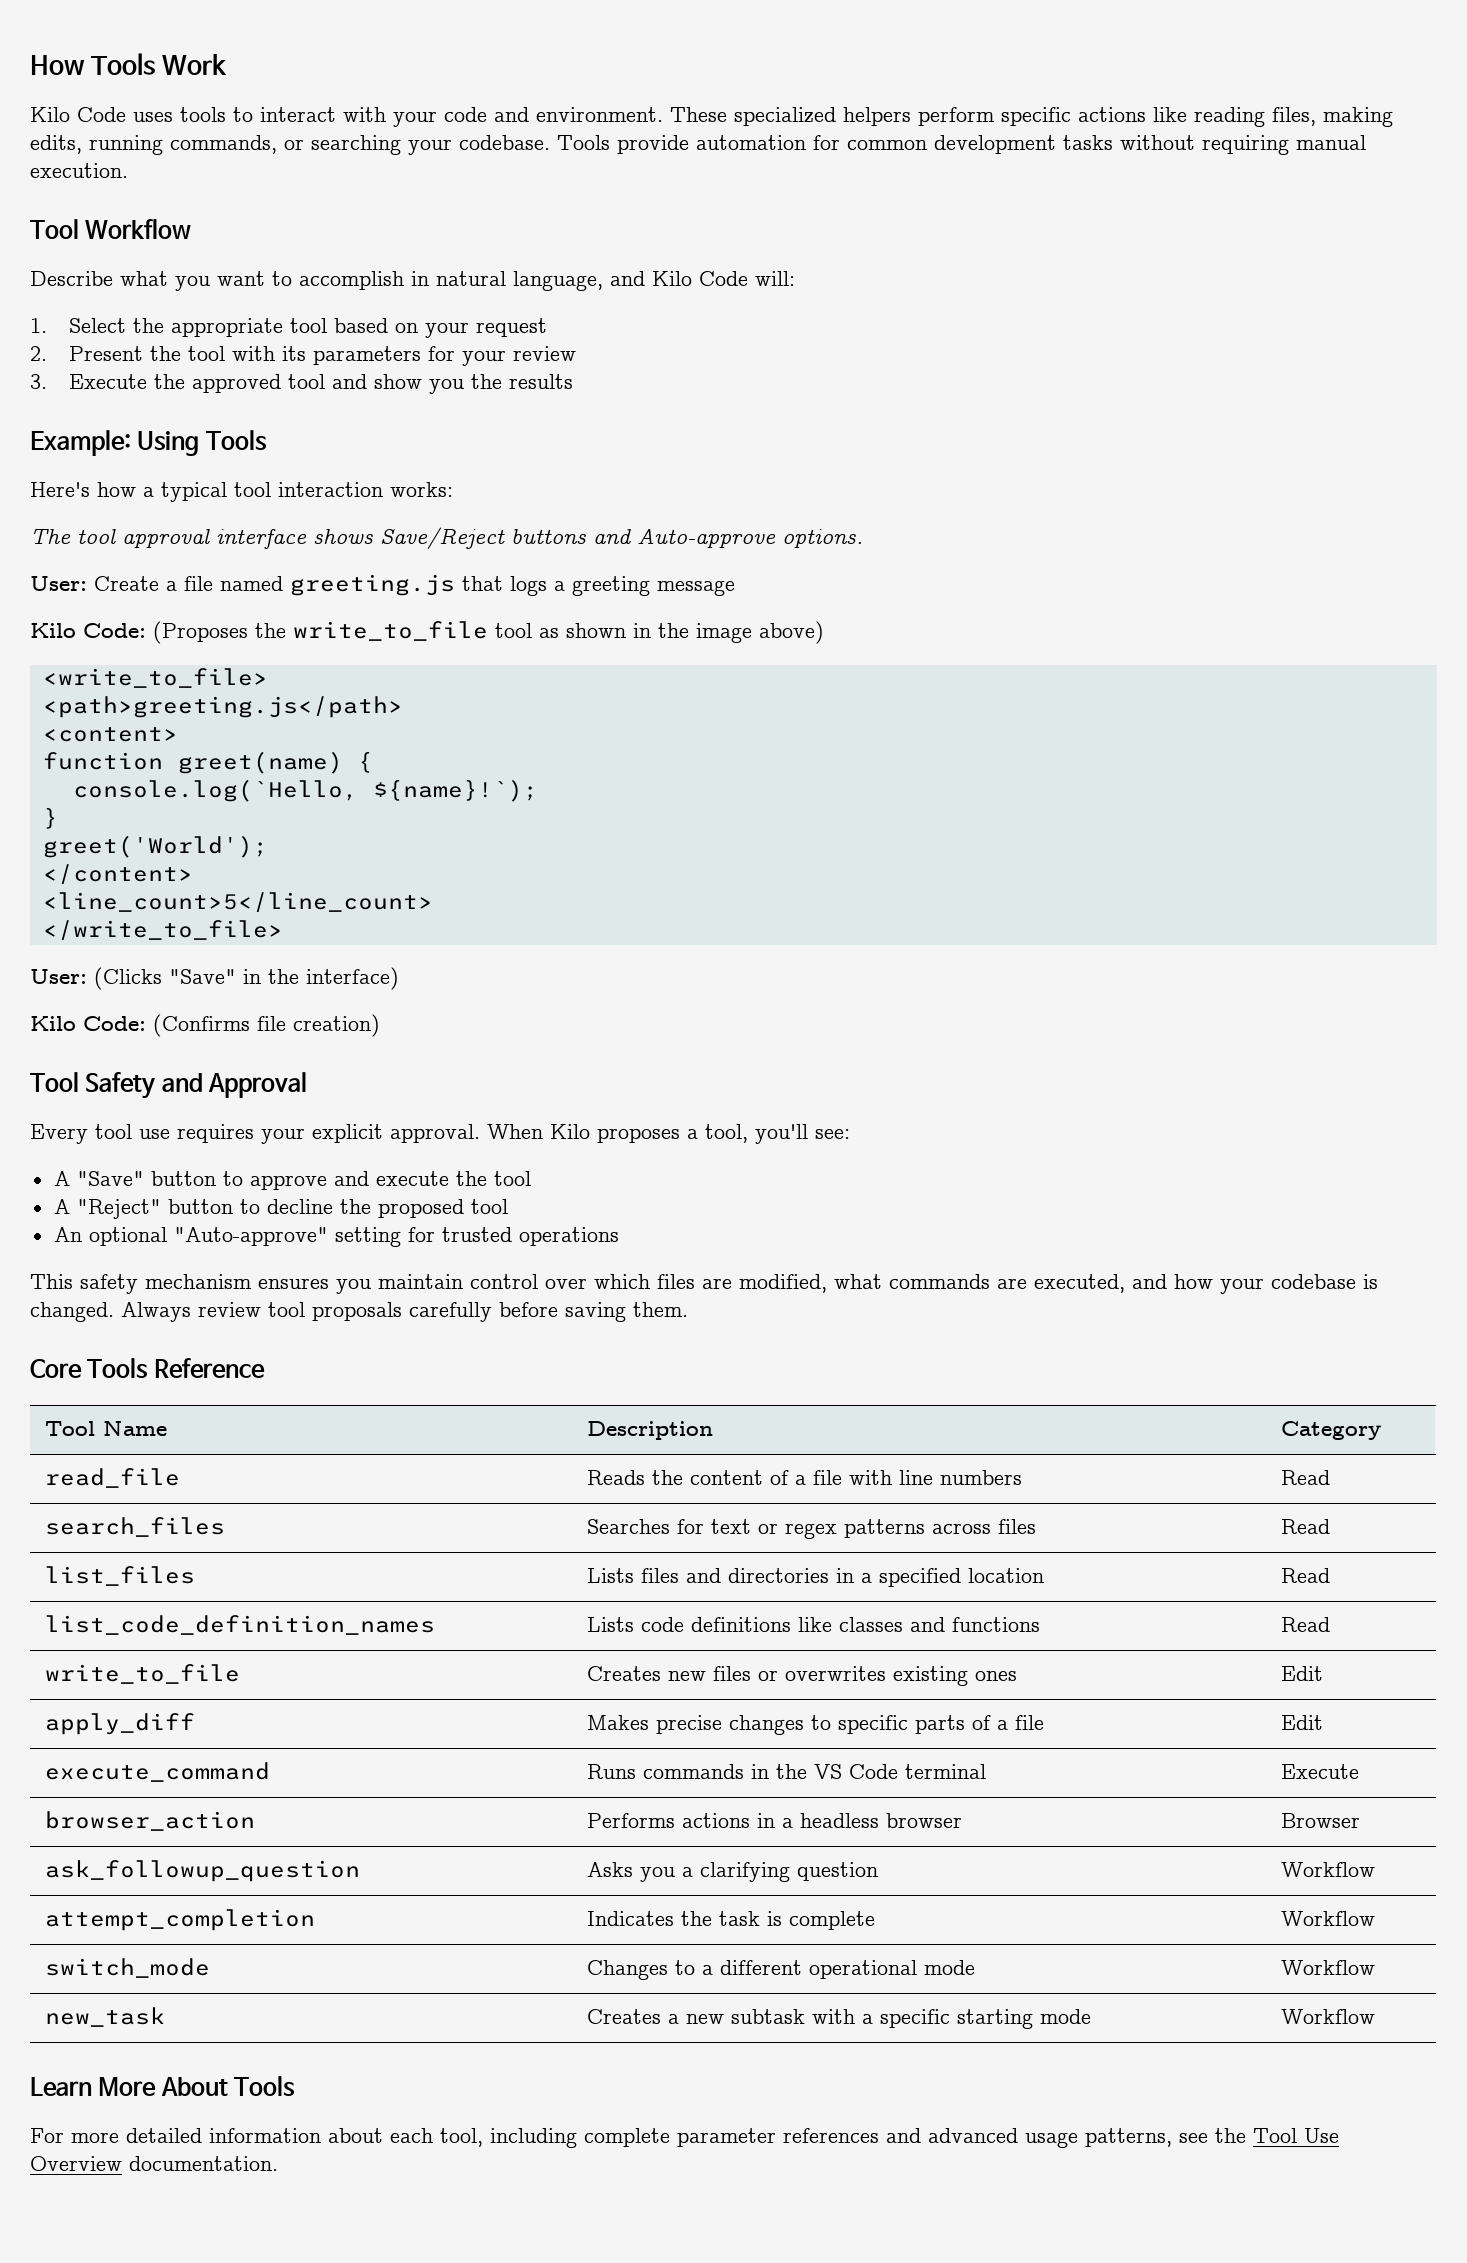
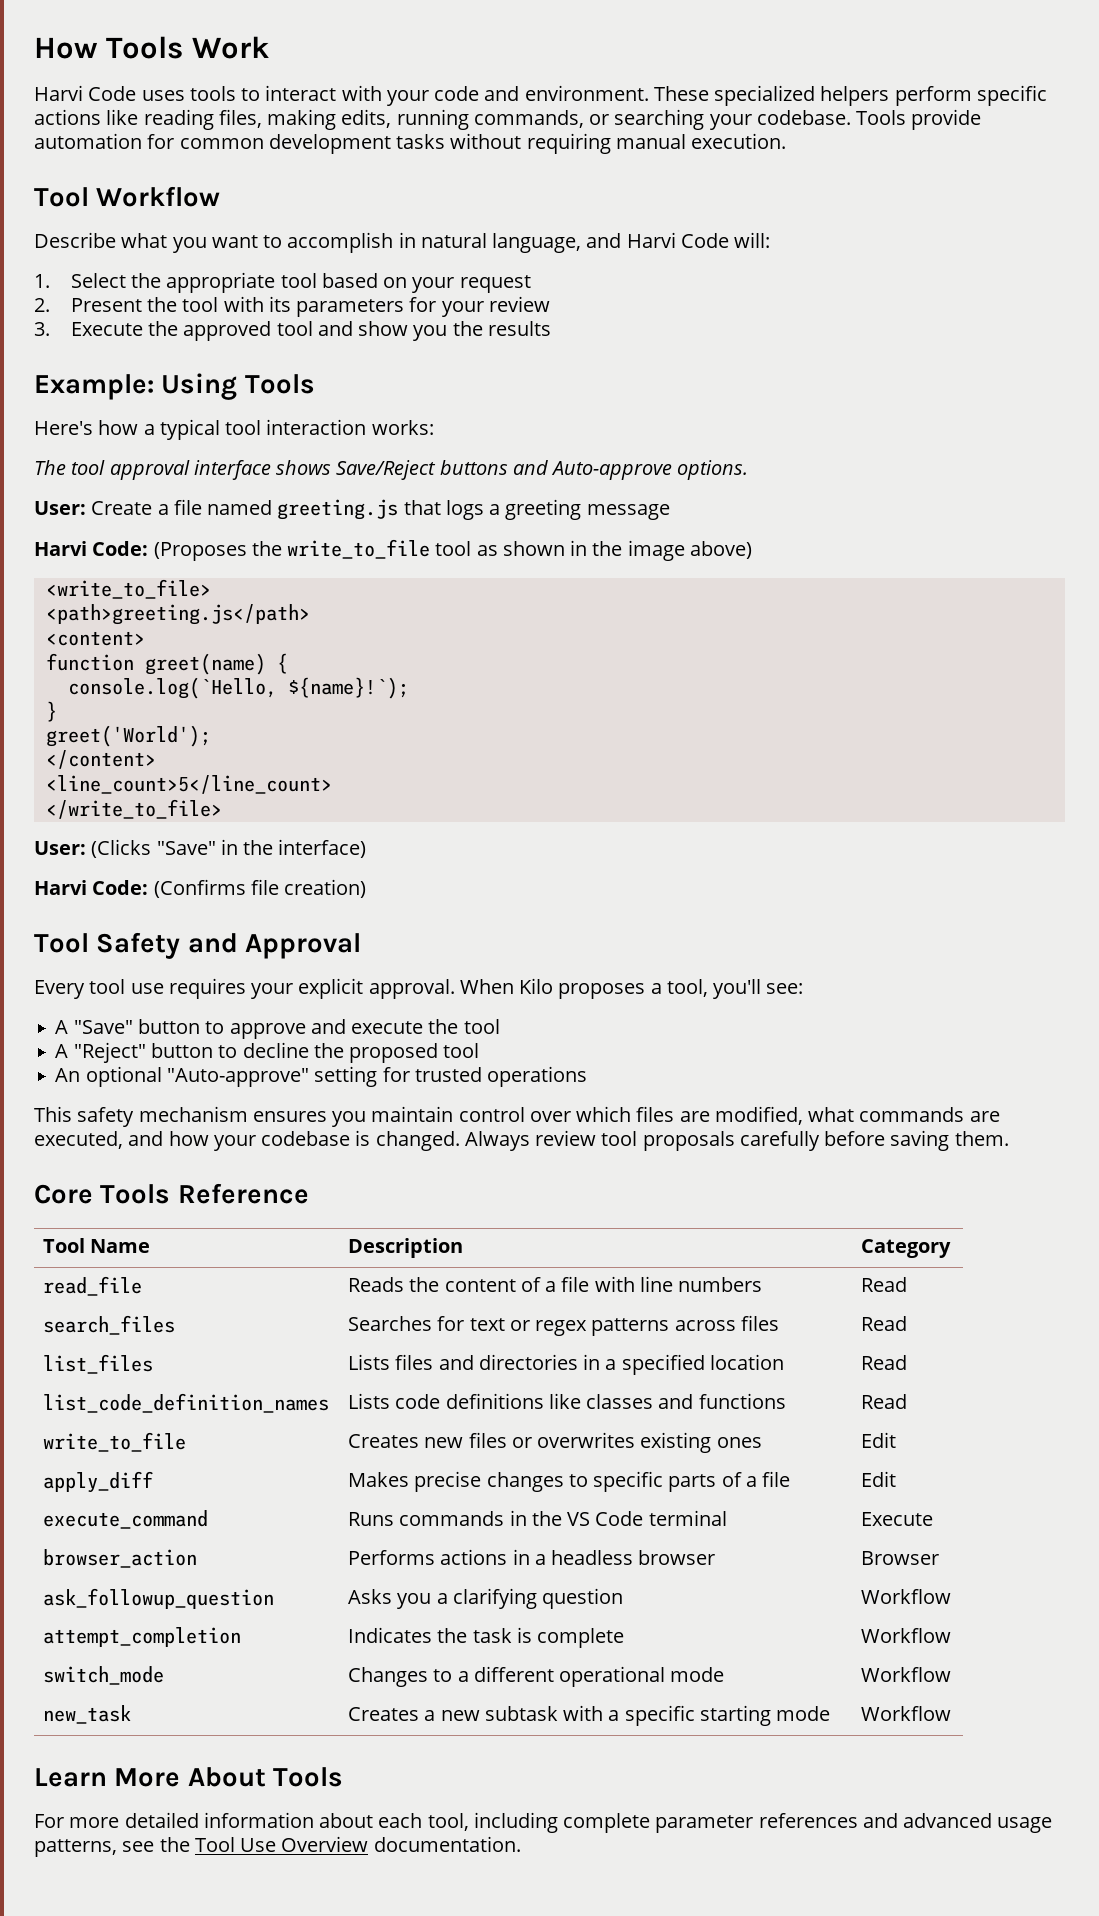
- Kilo Code uses tools to interact with your code and environment.
+ Harvi Code uses tools to interact with your code and environment.
- Describe what you want to accomplish in natural language, and Kilo Code will:
+ Describe what you want to accomplish in natural language, and Harvi Code will:
- Kilo Code: (Proposes the write_to_file tool as shown in the image above)
+ Harvi Code: (Proposes the write_to_file tool as shown in the image above)
- Kilo Code: (Confirms file creation)
+ Harvi Code: (Confirms file creation)

